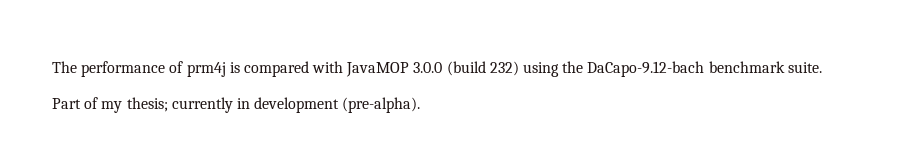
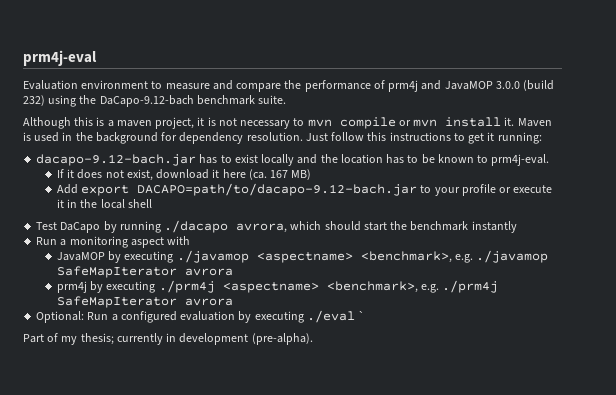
- The performance of prm4j is compared with JavaMOP 3.0.0 (build 232) using the DaCapo-9.12-bach benchmark suite.
+ prm4j-eval
+ Evaluation environment to measure and compare the performance of prm4j and JavaMOP 3.0.0 (build 232) using the DaCapo-9.12-bach benchmark suite.
+ Although this is a maven project, it is not necessary to mvn compile or mvn install it. Maven is used in the background for dependency resolution. Just follow this instructions to get it running:
+ dacapo-9.12-bach.jar has to exist locally and the location has to be known to prm4j-eval.
+ If it does not exist, download it here (ca. 167 MB)
+ Add export DACAPO=path/to/dacapo-9.12-bach.jar to your profile or execute it in the local shell
+ Test DaCapo by running ./dacapo avrora, which should start the benchmark instantly
+ Run a monitoring aspect with
+ JavaMOP by executing ./javamop <aspectname> <benchmark>, e.g. ./javamop SafeMapIterator avrora
+ prm4j by executing ./prm4j <aspectname> <benchmark>, e.g. ./prm4j SafeMapIterator avrora
+ Optional: Run a configured evaluation by executing ./eval `

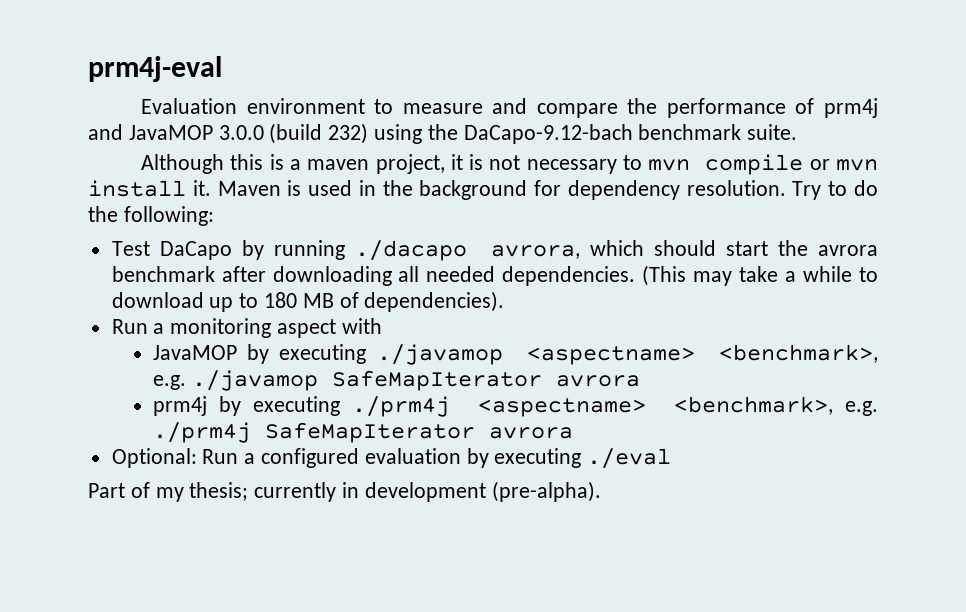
- Just follow this instructions to get it running:
- dacapo-9.12-bach.jar has to exist locally and the location has to be known to prm4j-eval.
- If it does not exist, download it here (ca. 167 MB)
- Add export DACAPO=path/to/dacapo-9.12-bach.jar to your profile or execute it in the local shell
+ Try to do the following:
- Test DaCapo by running ./dacapo avrora, which should start the benchmark instantly
+ Test DaCapo by running ./dacapo avrora, which should start the avrora benchmark after downloading all needed dependencies. (This may take a while to download up to 180 MB of dependencies).
- Optional: Run a configured evaluation by executing ./eval `
+ Optional: Run a configured evaluation by executing ./eval

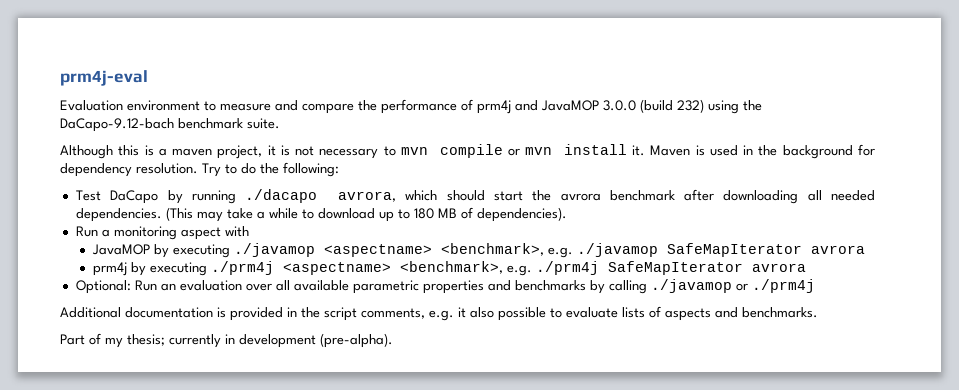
- Optional: Run a configured evaluation by executing ./eval
+ Optional: Run an evaluation over all available parametric properties and benchmarks by calling ./javamop or ./prm4j
+ Additional documentation is provided in the script comments, e.g. it also possible to evaluate lists of aspects and benchmarks.

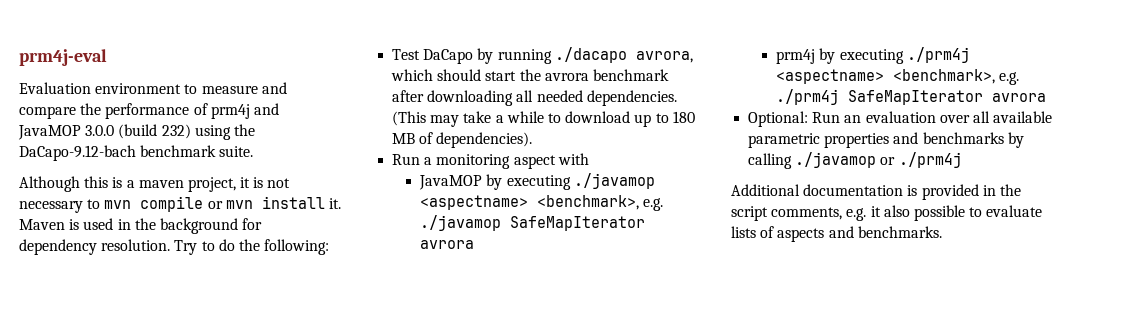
- Part of my thesis; currently in development (pre-alpha).

